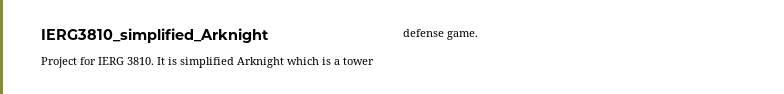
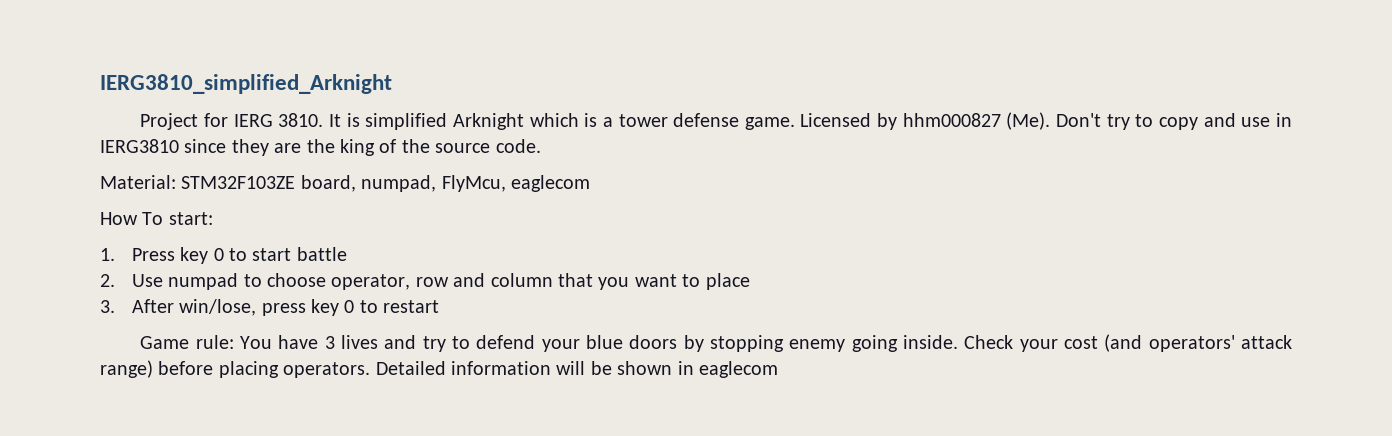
+ Licensed by hhm000827 (Me). Don't try to copy and use in IERG3810 since they are the king of the source code.
+ Material: STM32F103ZE board, numpad, FlyMcu, eaglecom
+ How To start:
+ 1. Press key 0 to start battle
+ 2. Use numpad to choose operator, row and column that you want to place
+ 3. After win/lose, press key 0 to restart
+ Game rule: You have 3 lives and try to defend your blue doors by stopping enemy going inside. Check your cost (and operators' attack range) before placing operators. Detailed information will be shown in eaglecom

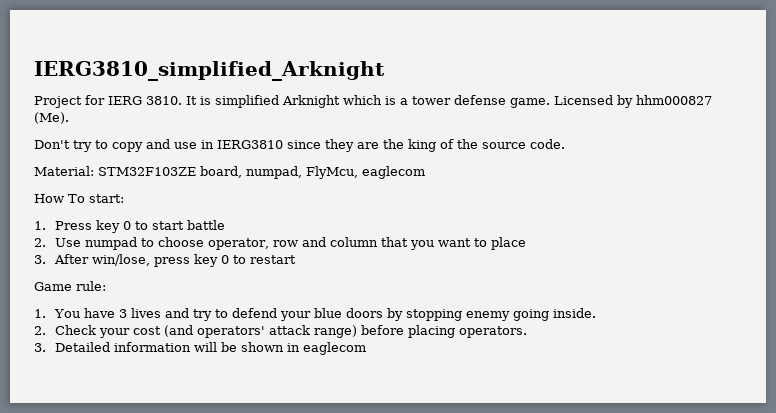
- Licensed by hhm000827 (Me). Don't try to copy and use in IERG3810 since they are the king of the source code.
+ Licensed by hhm000827 (Me).
+ Don't try to copy and use in IERG3810 since they are the king of the source code.
- Game rule: You have 3 lives and try to defend your blue doors by stopping enemy going inside. Check your cost (and operators' attack range) before placing operators. Detailed information will be shown in eaglecom
+ Game rule:
+ 1. You have 3 lives and try to defend your blue doors by stopping enemy going inside.
+ 2. Check your cost (and operators' attack range) before placing operators.
+ 3. Detailed information will be shown in eaglecom

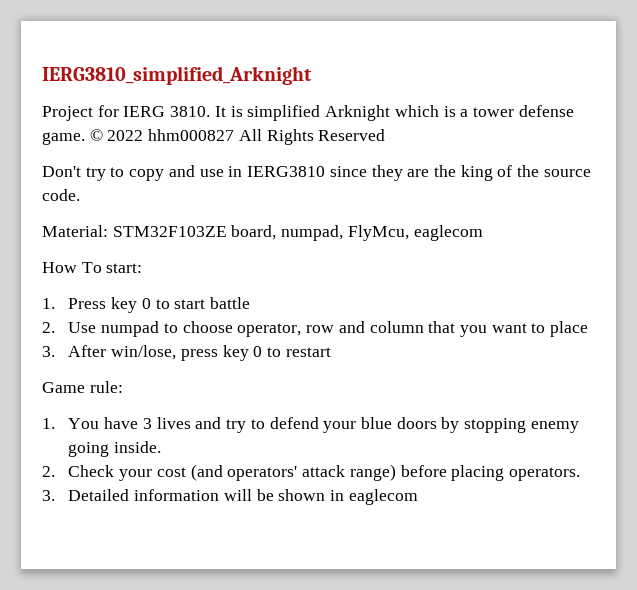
- Licensed by hhm000827 (Me).
+ © 2022 hhm000827 All Rights Reserved

